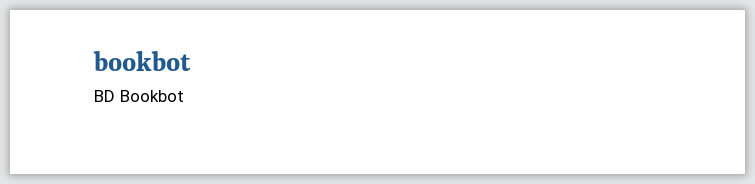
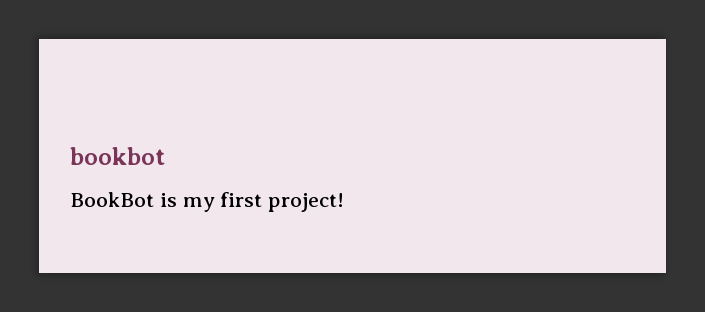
- BD Bookbot
+ BookBot is my first project!

